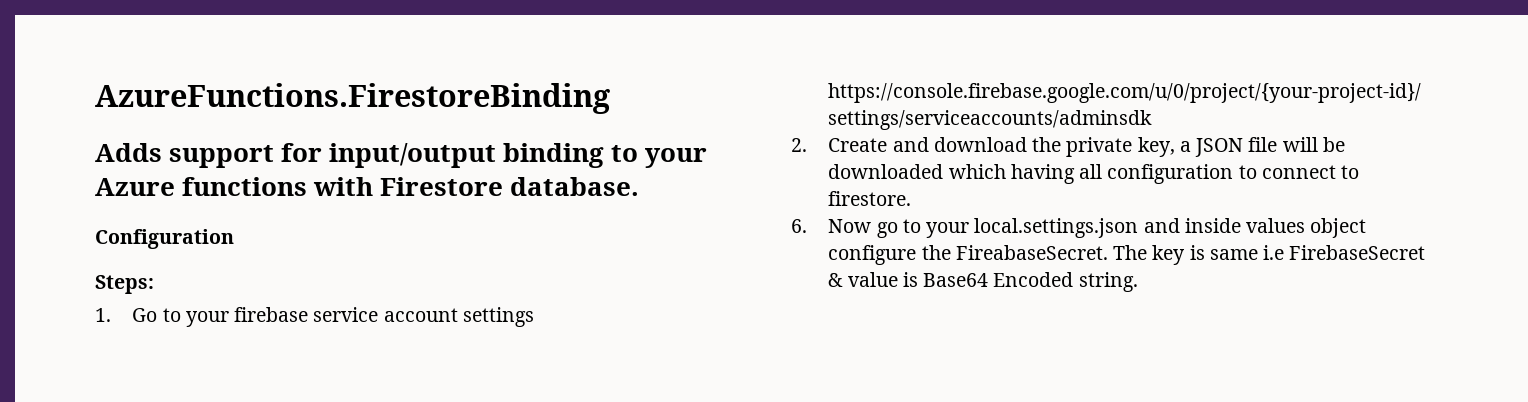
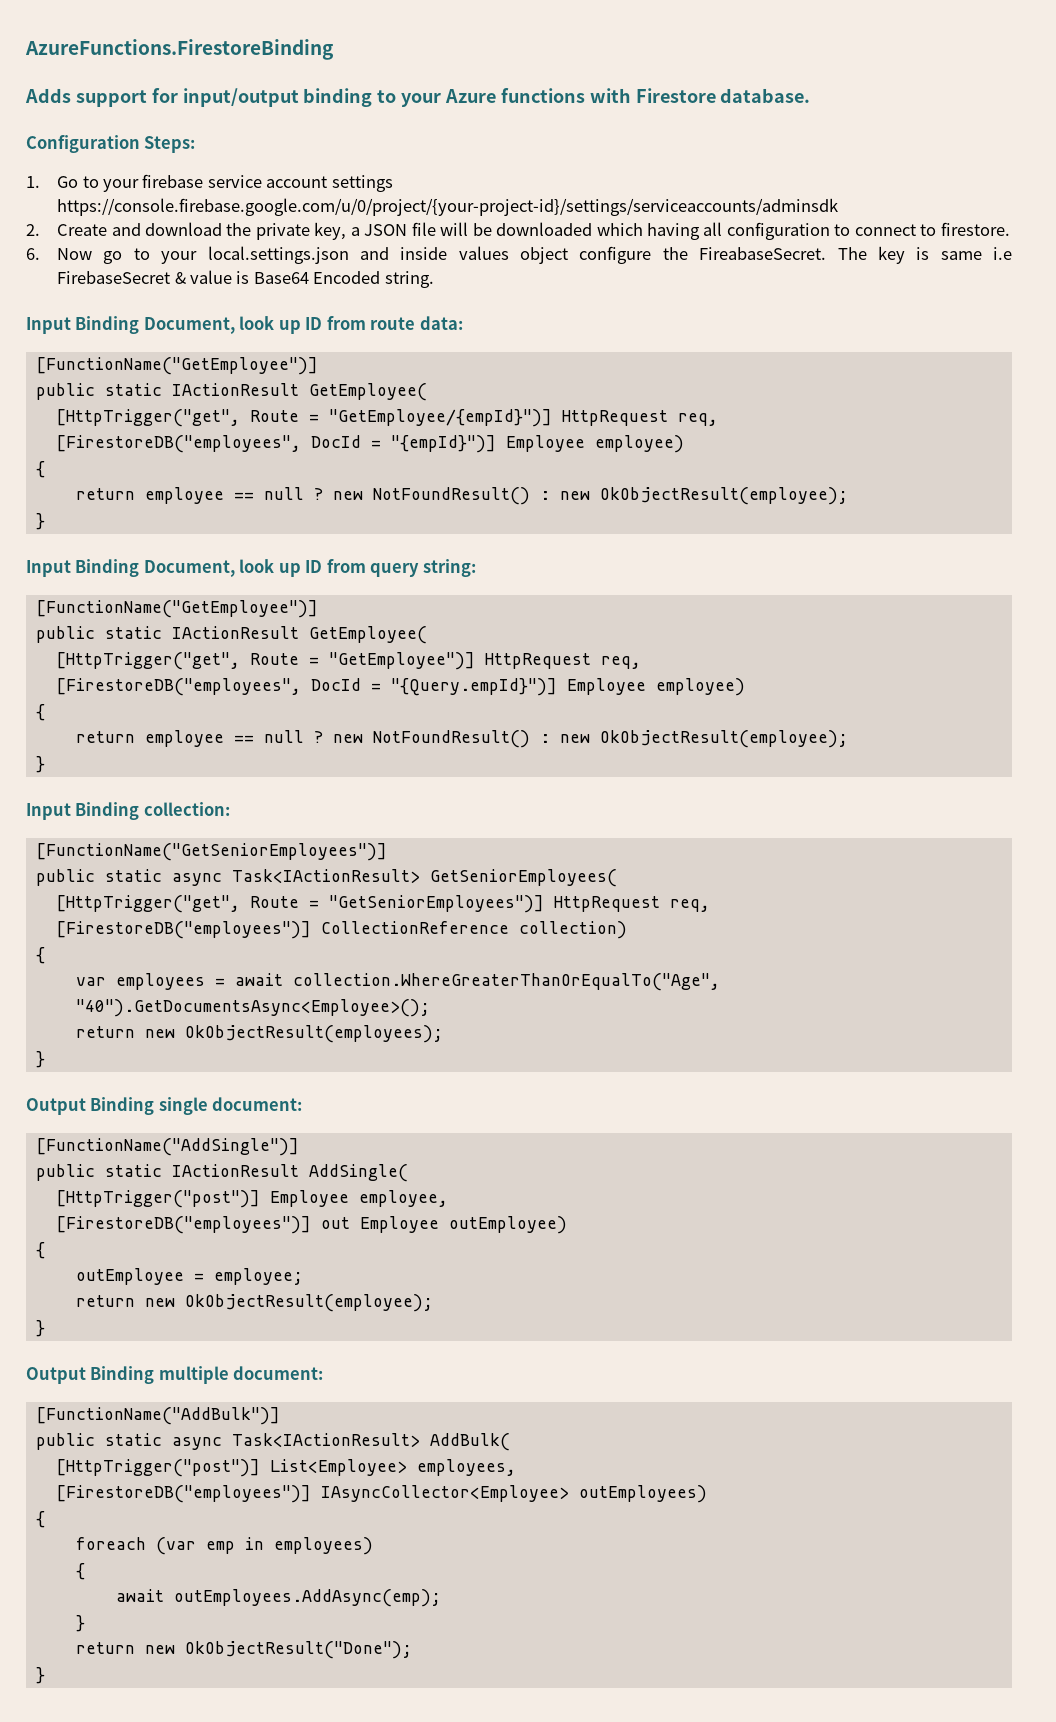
- Configuration
- Steps:
+ Configuration Steps:
+ Input Binding Document, look up ID from route data:
+ [FunctionName("GetEmployee")]
+ public static IActionResult GetEmployee(
+ [HttpTrigger("get", Route = "GetEmployee/{empId}")] HttpRequest req,
+ [FirestoreDB("employees", DocId = "{empId}")] Employee employee)
+ {
+ return employee == null ? new NotFoundResult() : new OkObjectResult(employee);
+ }
+ Input Binding Document, look up ID from query string:
+ [FunctionName("GetEmployee")]
+ public static IActionResult GetEmployee(
+ [HttpTrigger("get", Route = "GetEmployee")] HttpRequest req,
+ [FirestoreDB("employees", DocId = "{Query.empId}")] Employee employee)
+ {
+ return employee == null ? new NotFoundResult() : new OkObjectResult(employee);
+ }
+ Input Binding collection:
+ [FunctionName("GetSeniorEmployees")]
+ public static async Task<IActionResult> GetSeniorEmployees(
+ [HttpTrigger("get", Route = "GetSeniorEmployees")] HttpRequest req,
+ [FirestoreDB("employees")] CollectionReference collection)
+ {
+ var employees = await collection.WhereGreaterThanOrEqualTo("Age", "40").GetDocumentsAsync<Employee>();
+ return new OkObjectResult(employees);
+ }
+ Output Binding single document:
+ [FunctionName("AddSingle")]
+ public static IActionResult AddSingle(
+ [HttpTrigger("post")] Employee employee,
+ [FirestoreDB("employees")] out Employee outEmployee)
+ {
+ outEmployee = employee;
+ return new OkObjectResult(employee);
+ }
+ Output Binding multiple document:
+ [FunctionName("AddBulk")]
+ public static async Task<IActionResult> AddBulk(
+ [HttpTrigger("post")] List<Employee> employees,
+ [FirestoreDB("employees")] IAsyncCollector<Employee> outEmployees)
+ {
+ foreach (var emp in employees)
+ {
+ await outEmployees.AddAsync(emp);
+ }
+ return new OkObjectResult("Done");
+ }

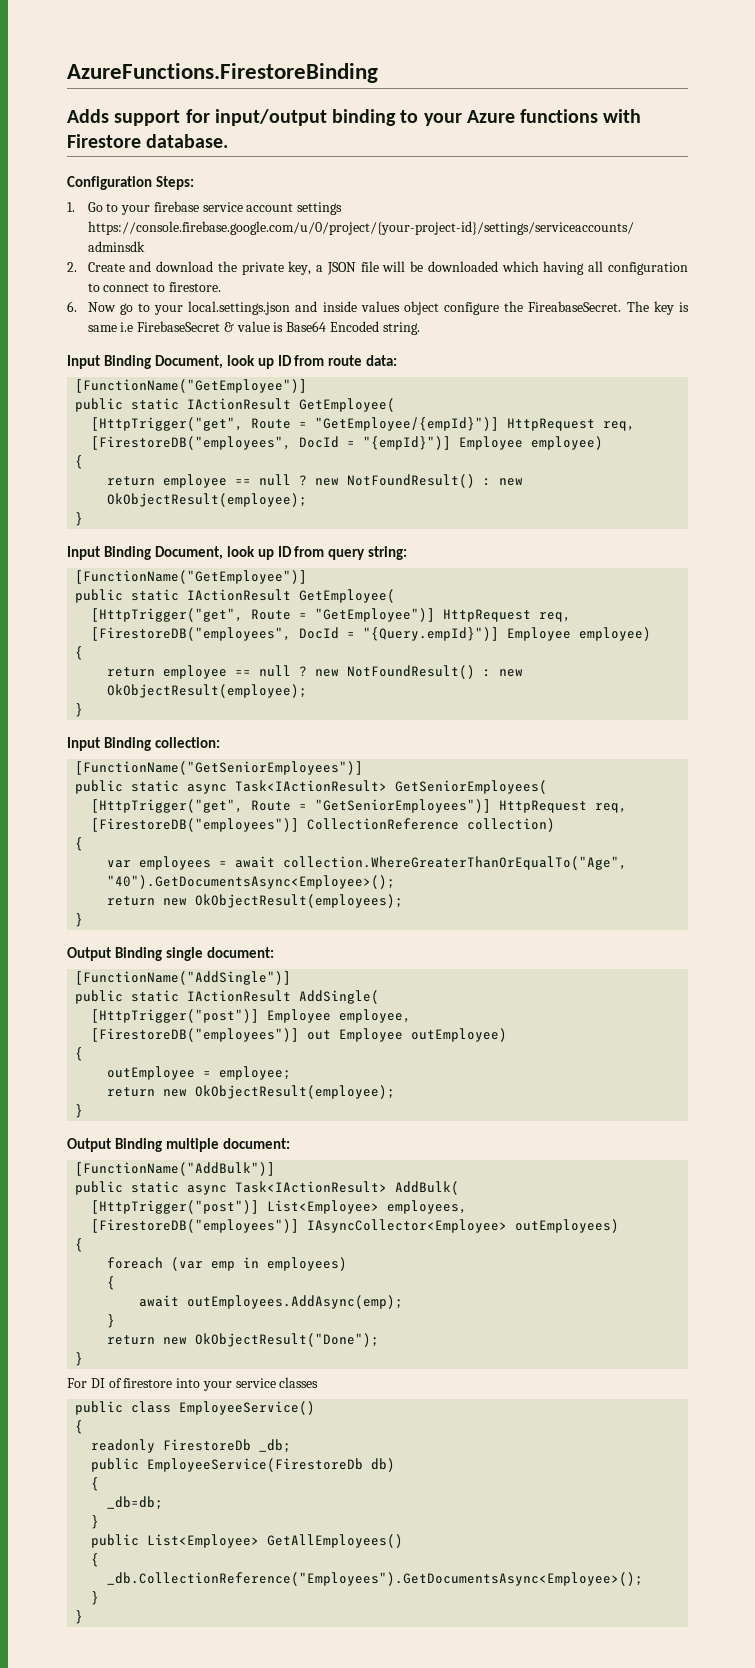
+ For DI of firestore into your service classes
+ public class EmployeeService()
+ {
+ readonly FirestoreDb _db;
+ public EmployeeService(FirestoreDb db)
+ {
+ _db=db;
+ }
+ public List<Employee> GetAllEmployees()
+ {
+ _db.CollectionReference("Employees").GetDocumentsAsync<Employee>();
+ }
+ }

